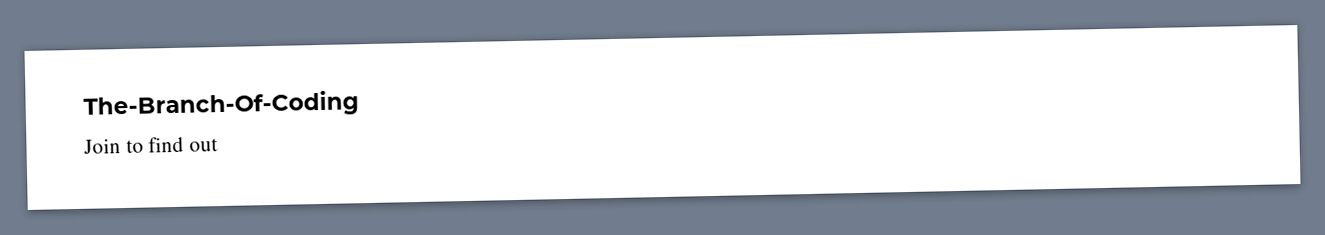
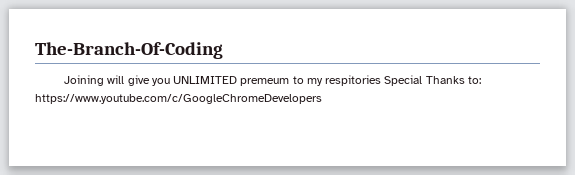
- Join to find out
+ Joining will give you UNLIMITED premeum to my respitories Special Thanks to: https://www.youtube.com/c/GoogleChromeDevelopers

